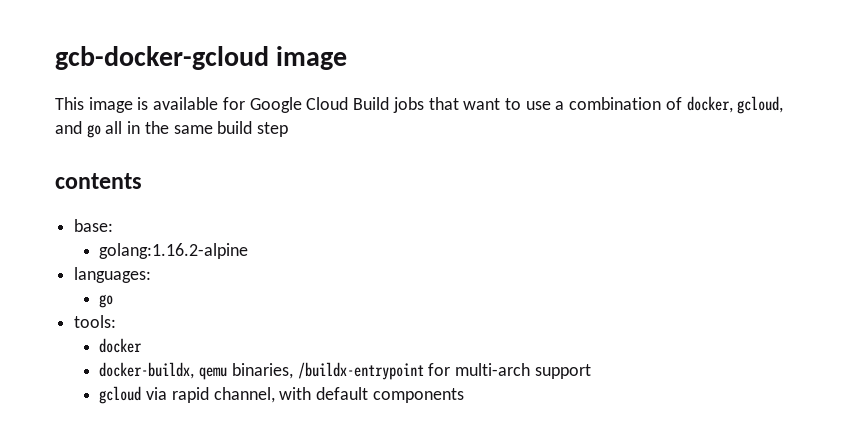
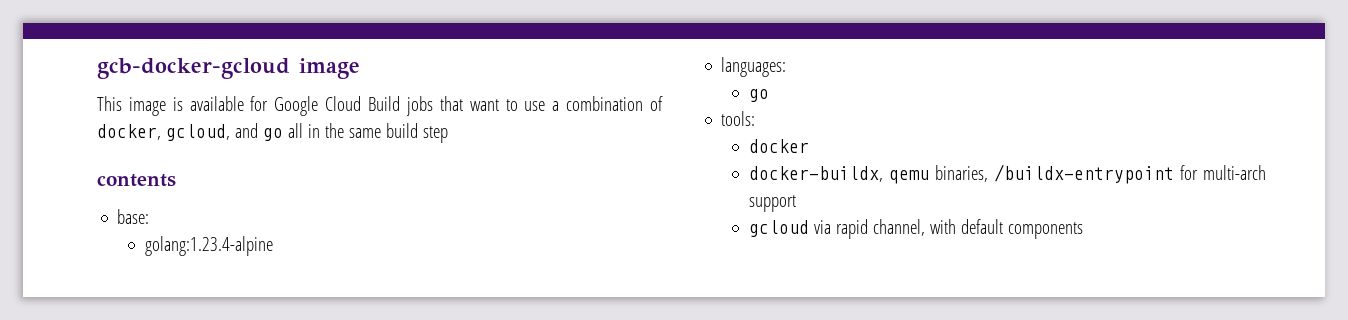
- golang:1.16.2-alpine
+ golang:1.23.4-alpine

